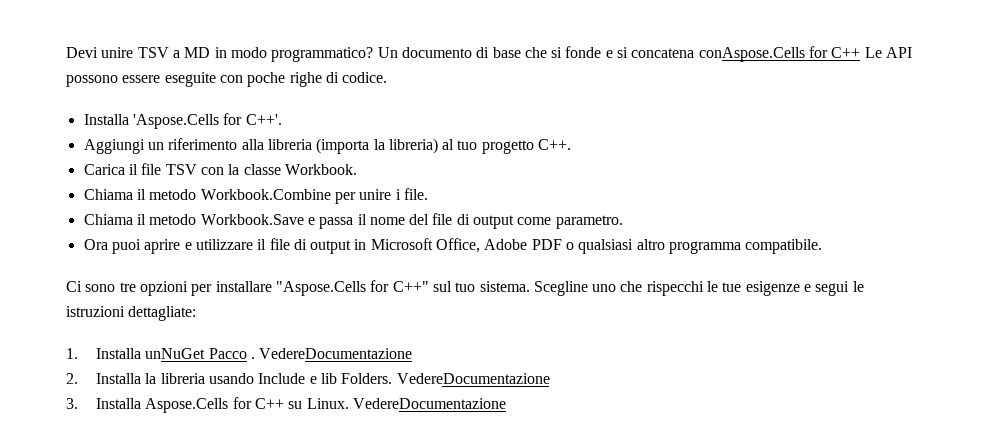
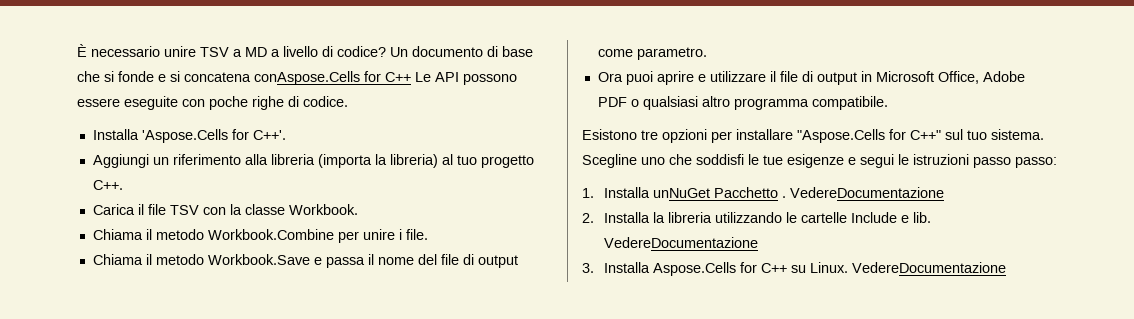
- Devi unire TSV a MD in modo programmatico?
+ È necessario unire TSV a MD a livello di codice?
- Ci sono tre opzioni per installare "Aspose.Cells for C++" sul tuo sistema.
+ Esistono tre opzioni per installare "Aspose.Cells for C++" sul tuo sistema.
- Scegline uno che rispecchi le tue esigenze e segui le istruzioni dettagliate:
+ Scegline uno che soddisfi le tue esigenze e segui le istruzioni passo passo:
- 1. Installa unNuGet Pacco .
+ 1. Installa unNuGet Pacchetto .
- 2. Installa la libreria usando Include e lib Folders.
+ 2. Installa la libreria utilizzando le cartelle Include e lib.

